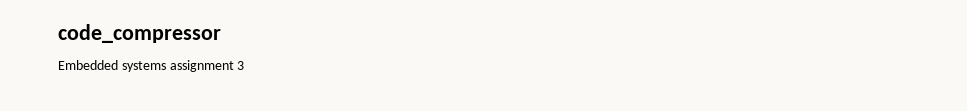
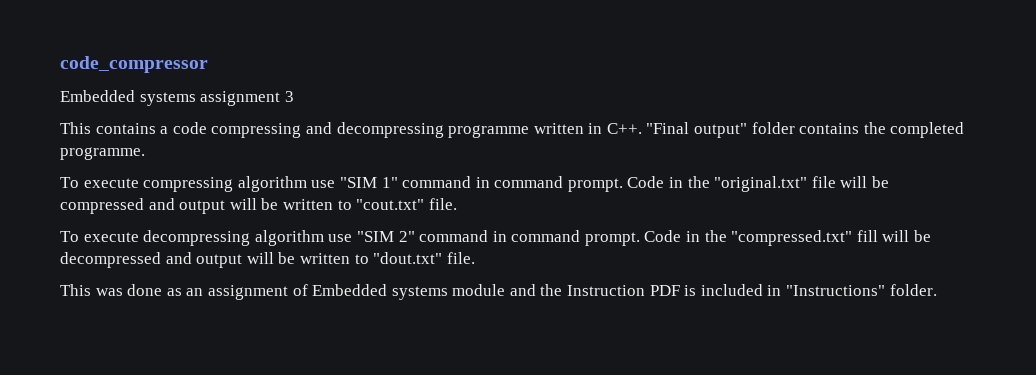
+ This contains a code compressing and decompressing programme written in C++. "Final output" folder contains the completed programme.
+ To execute compressing algorithm use "SIM 1" command in command prompt. Code in the "original.txt" file will be compressed and output will be written to "cout.txt" file.
+ To execute decompressing algorithm use "SIM 2" command in command prompt. Code in the "compressed.txt" fill will be decompressed and output will be written to "dout.txt" file.
+ This was done as an assignment of Embedded systems module and the Instruction PDF is included in "Instructions" folder.

